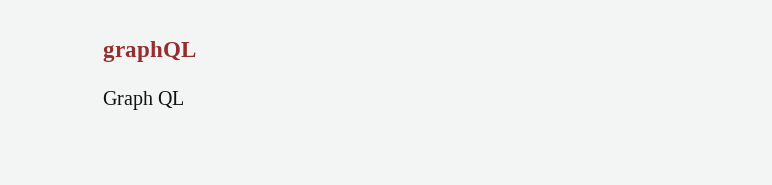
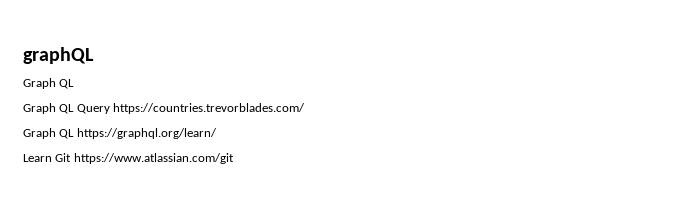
+ Graph QL Query https://countries.trevorblades.com/
+ Graph QL https://graphql.org/learn/
+ Learn Git https://www.atlassian.com/git

